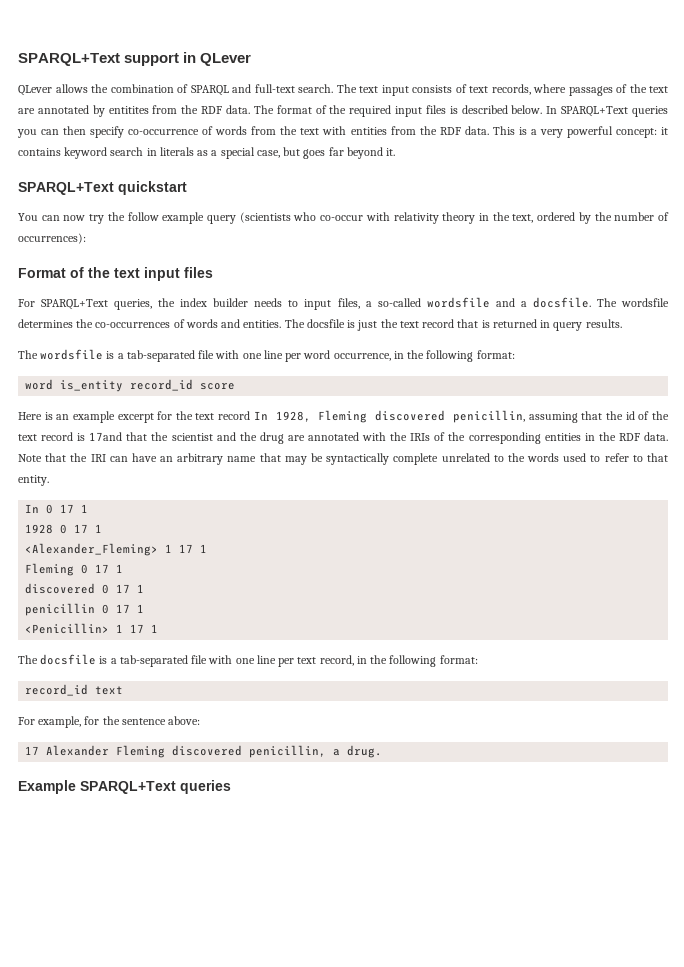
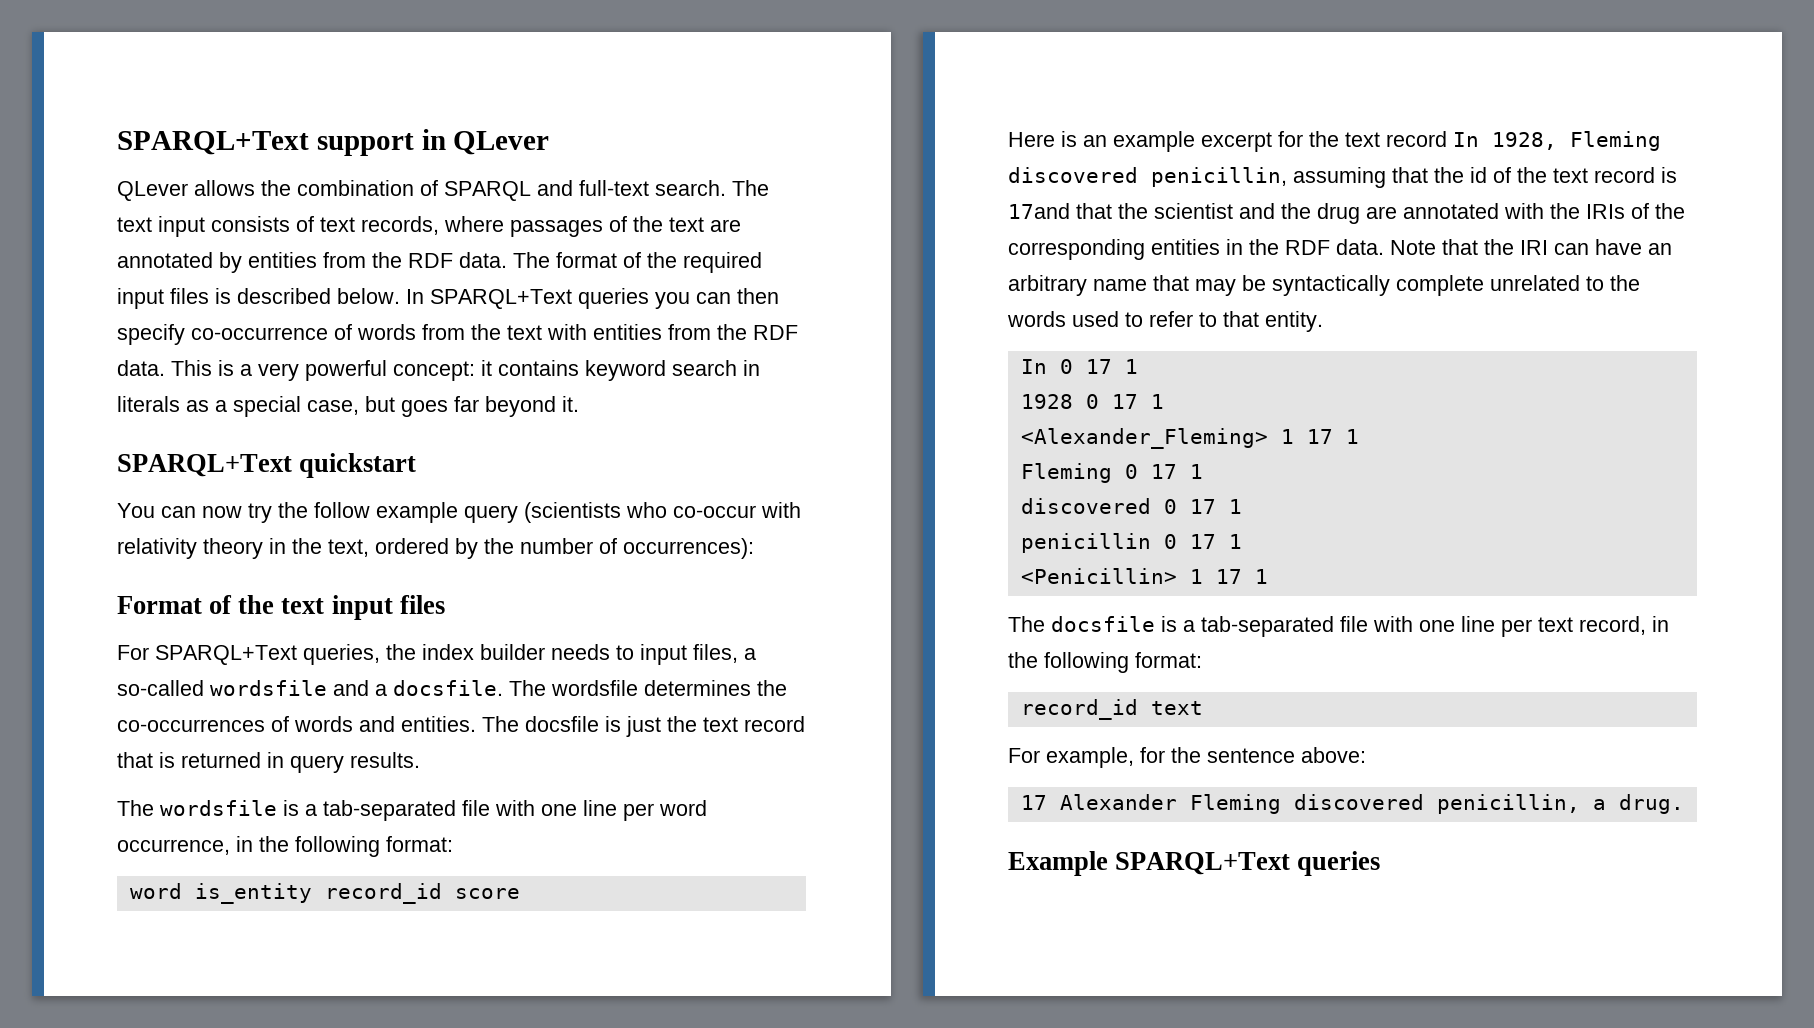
- The text input consists of text records, where passages of the text are annotated by entitites from the RDF data.
+ The text input consists of text records, where passages of the text are annotated by entities from the RDF data.

